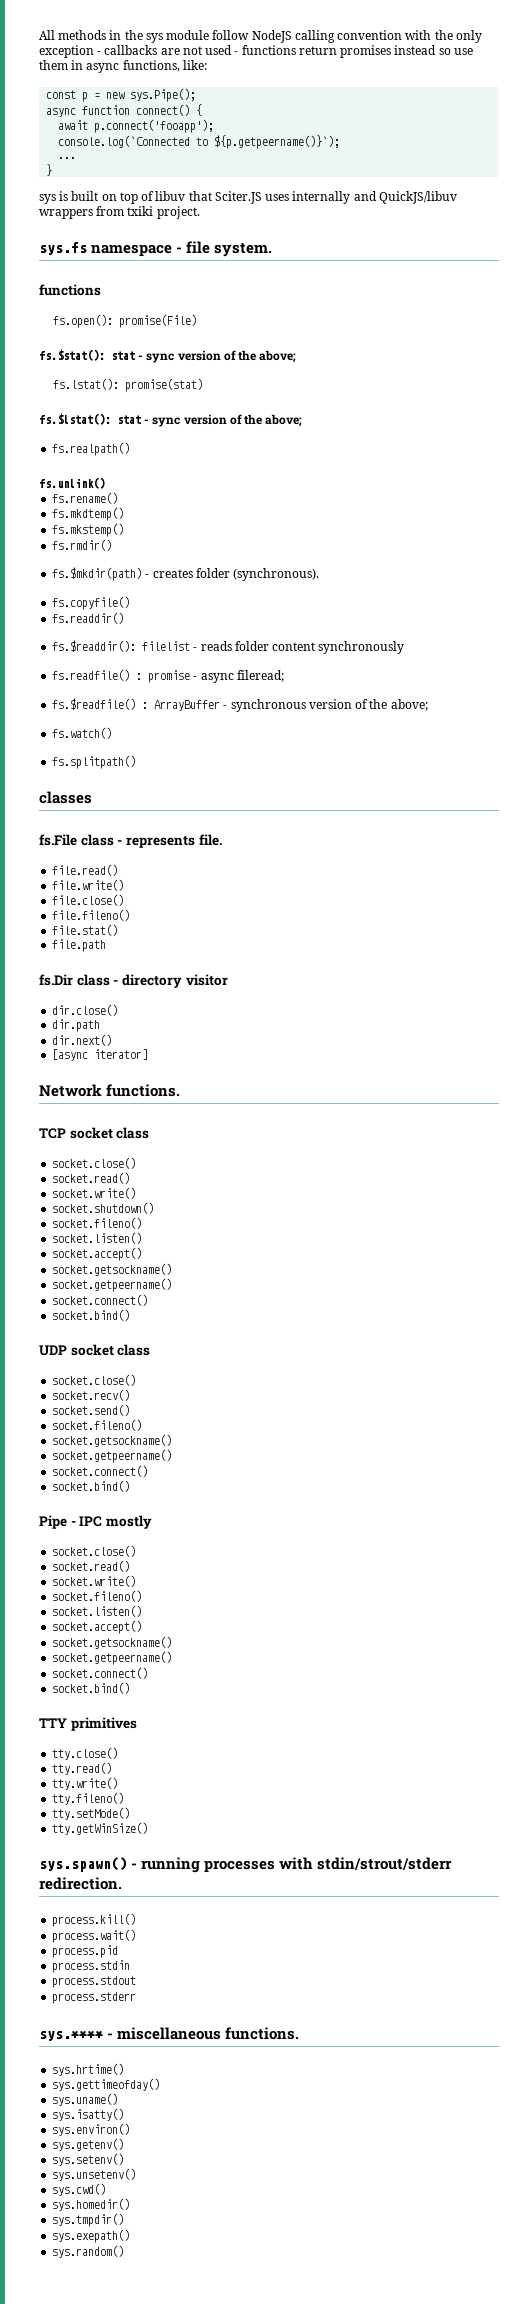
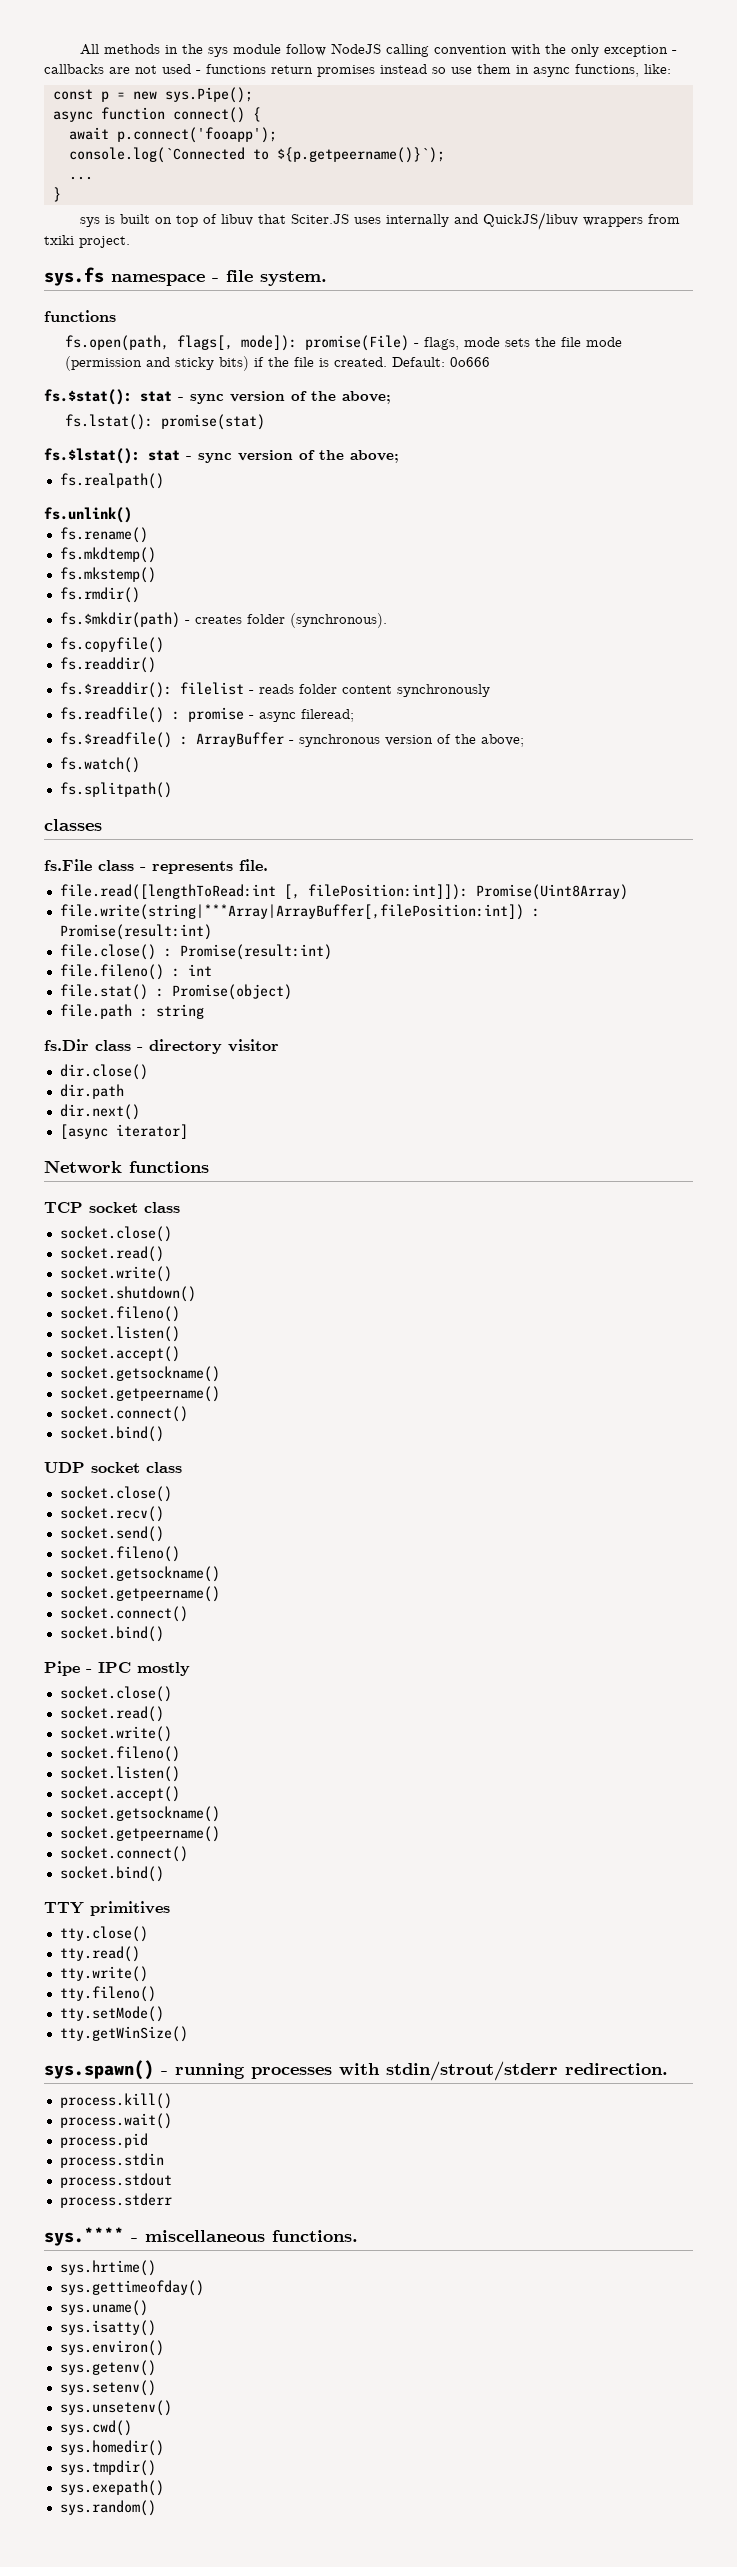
- fs.open(): promise(File)
+ fs.open(path, flags[, mode]): promise(File) - flags, mode sets the file mode (permission and sticky bits) if the file is created. Default: 0o666
- file.read()
- file.write()
+ file.read([lengthToRead:int [, filePosition:int]]): Promise(Uint8Array)
+ file.write(string|***Array|ArrayBuffer[,filePosition:int]) : Promise(result:int)
- file.close()
+ file.close() : Promise(result:int)
- file.fileno()
+ file.fileno() : int
- file.stat()
+ file.stat() : Promise(object)
- file.path
+ file.path : string
- Network functions.
+ Network functions

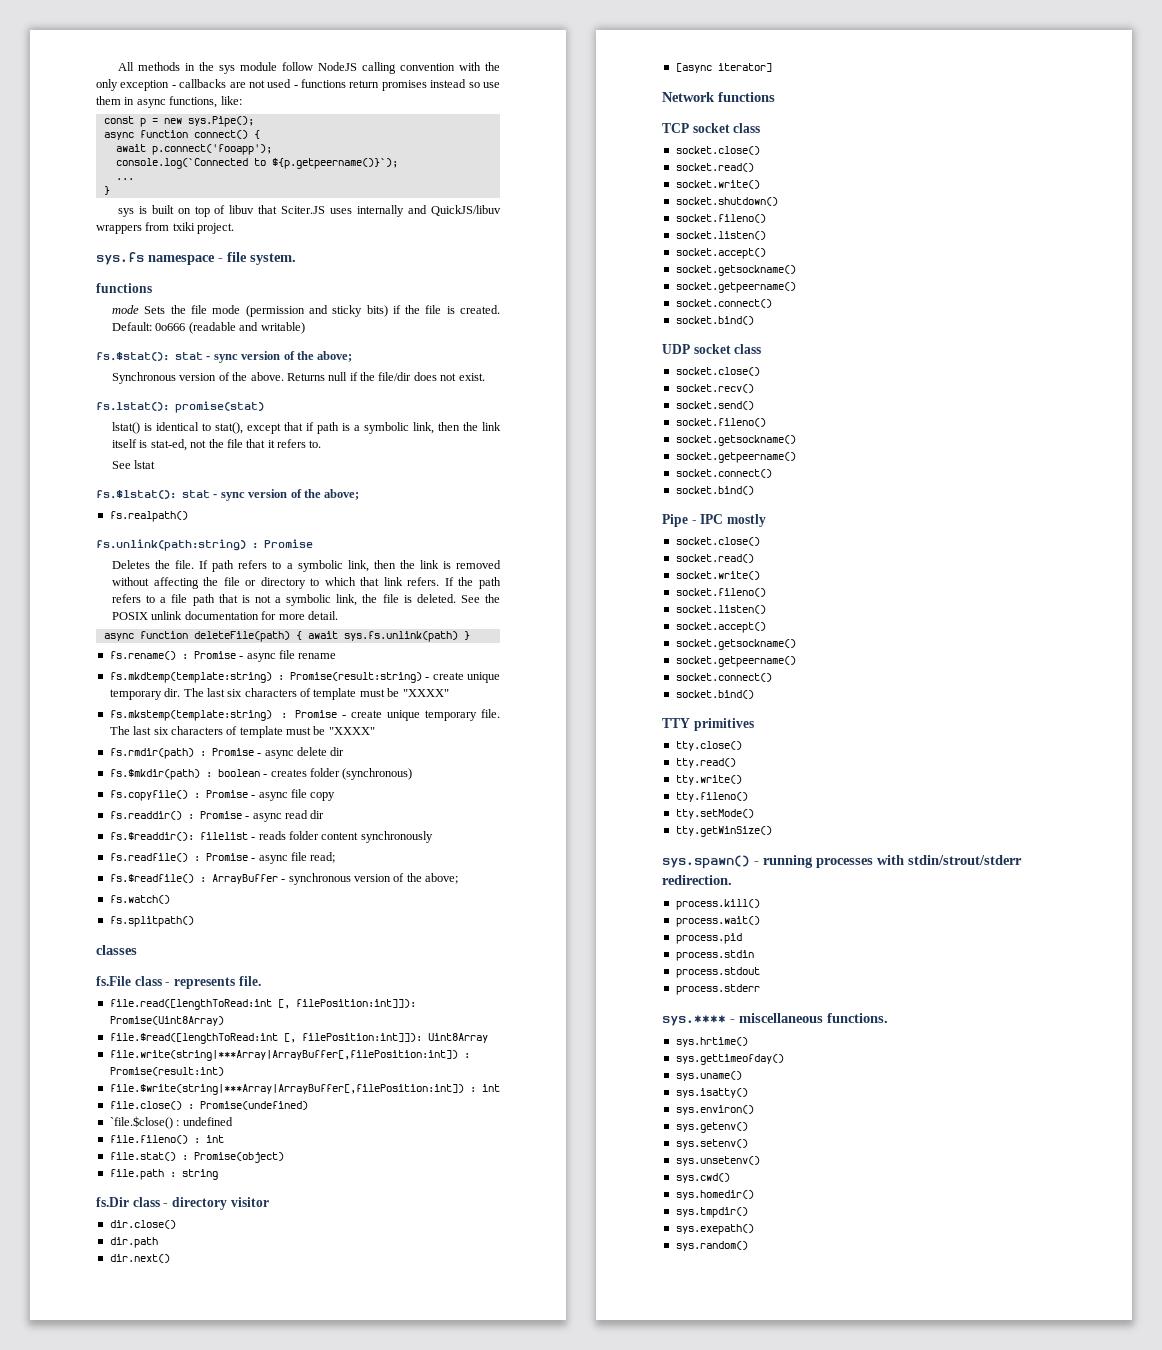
- fs.open(path, flags[, mode]): promise(File) - flags, mode sets the file mode (permission and sticky bits) if the file is created.
+ mode Sets the file mode (permission and sticky bits) if the file is created.
- Default: 0o666
+ Default: 0o666 (readable and writable)
+ Synchronous version of the above. Returns null if the file/dir does not exist.
  fs.lstat(): promise(stat)
+ lstat() is identical to stat(), except that if path is a symbolic link, then the link itself is stat-ed, not the file that it refers to.
+ See lstat
- fs.unlink()
- fs.rename()
- fs.mkdtemp()
- fs.mkstemp()
- fs.rmdir()
+ fs.unlink(path:string) : Promise
+ Deletes the file. If path refers to a symbolic link, then the link is removed without affecting the file or directory to which that link refers. If the path refers to a file path that is not a symbolic link, the file is deleted. See the POSIX unlink documentation for more detail.
+ async function deleteFile(path) { await sys.fs.unlink(path) }
+ fs.rename() : Promise - async file rename
+ fs.mkdtemp(template:string) : Promise(result:string) - create unique temporary dir. The last six characters of template must be "XXXX"
+ fs.mkstemp(template:string) : Promise - create unique temporary file. The last six characters of template must be "XXXX"
+ fs.rmdir(path) : Promise - async delete dir
- fs.$mkdir(path) - creates folder (synchronous).
+ fs.$mkdir(path) : boolean - creates folder (synchronous)
- fs.copyfile()
- fs.readdir()
+ fs.copyfile() : Promise - async file copy
+ fs.readdir() : Promise - async read dir
- fs.readfile() : promise - async fileread;
+ fs.readfile() : Promise - async file read;
+ file.$read([lengthToRead:int [, filePosition:int]]): Uint8Array
+ file.$write(string|***Array|ArrayBuffer[,filePosition:int]) : int
- file.close() : Promise(result:int)
+ file.close() : Promise(undefined)
+ `file.$close() : undefined

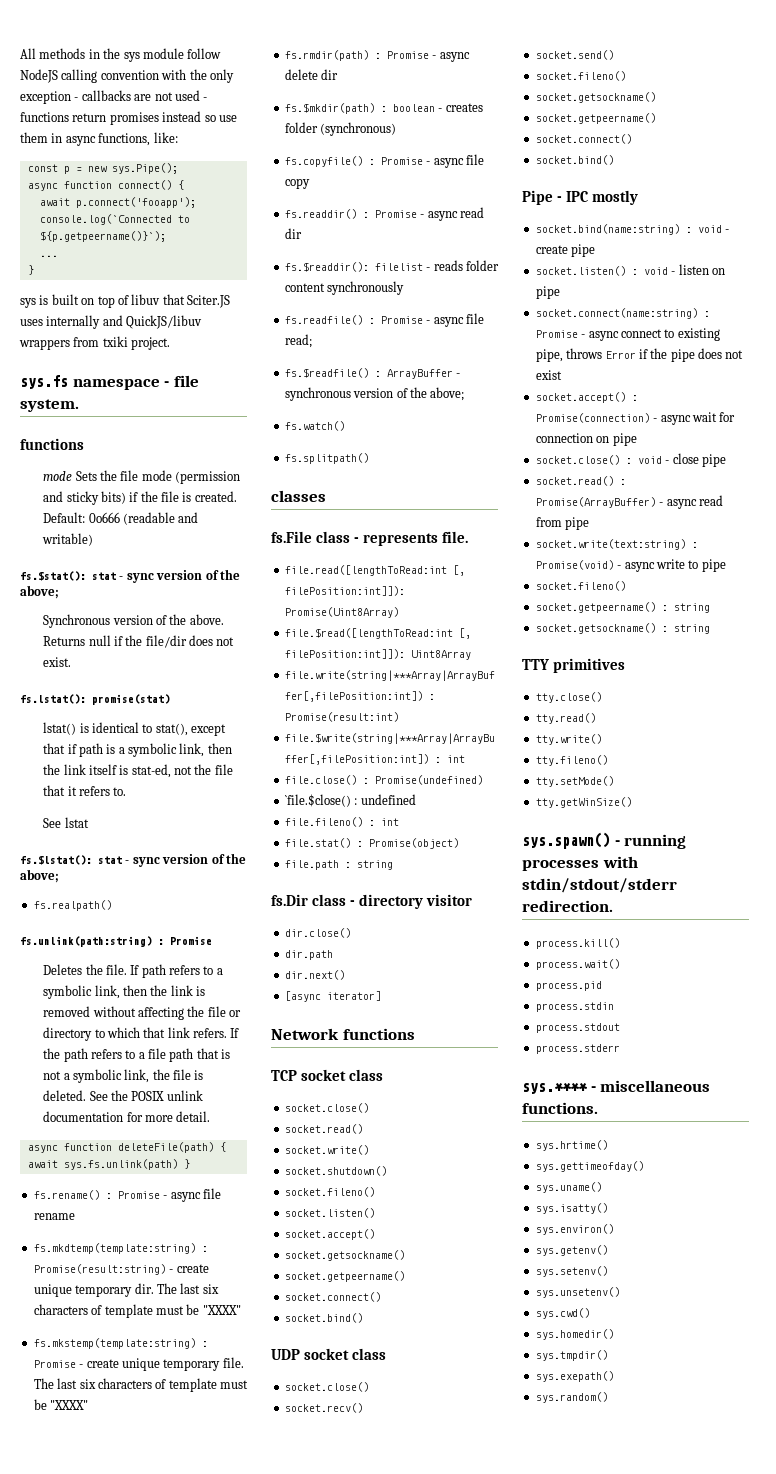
  Pipe - IPC mostly
- socket.close()
- socket.read()
- socket.write()
+ socket.bind(name:string) : void - create pipe
+ socket.listen() : void - listen on pipe
+ socket.connect(name:string) : Promise - async connect to existing pipe, throws Error if the pipe does not exist
+ socket.accept() : Promise(connection) - async wait for connection on pipe
+ socket.close() : void - close pipe
+ socket.read() : Promise(ArrayBuffer) - async read from pipe
+ socket.write(text:string) : Promise(void) - async write to pipe
  socket.fileno()
- socket.listen()
- socket.accept()
- socket.getsockname()
- socket.getpeername()
- socket.connect()
- socket.bind()
+ socket.getpeername() : string
+ socket.getsockname() : string
- sys.spawn() - running processes with stdin/strout/stderr redirection.
+ sys.spawn() - running processes with stdin/stdout/stderr redirection.

